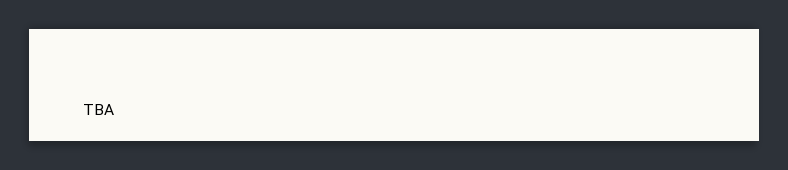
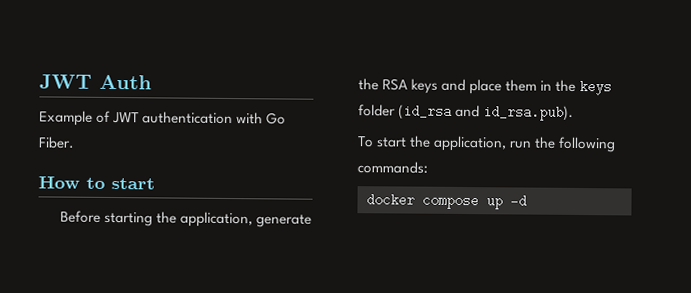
- TBA
+ JWT Auth
+ Example of JWT authentication with Go Fiber.
+ How to start
+ Before starting the application, generate the RSA keys and place them in the keys folder (id_rsa and id_rsa.pub).
+ To start the application, run the following commands:
+ docker compose up -d

